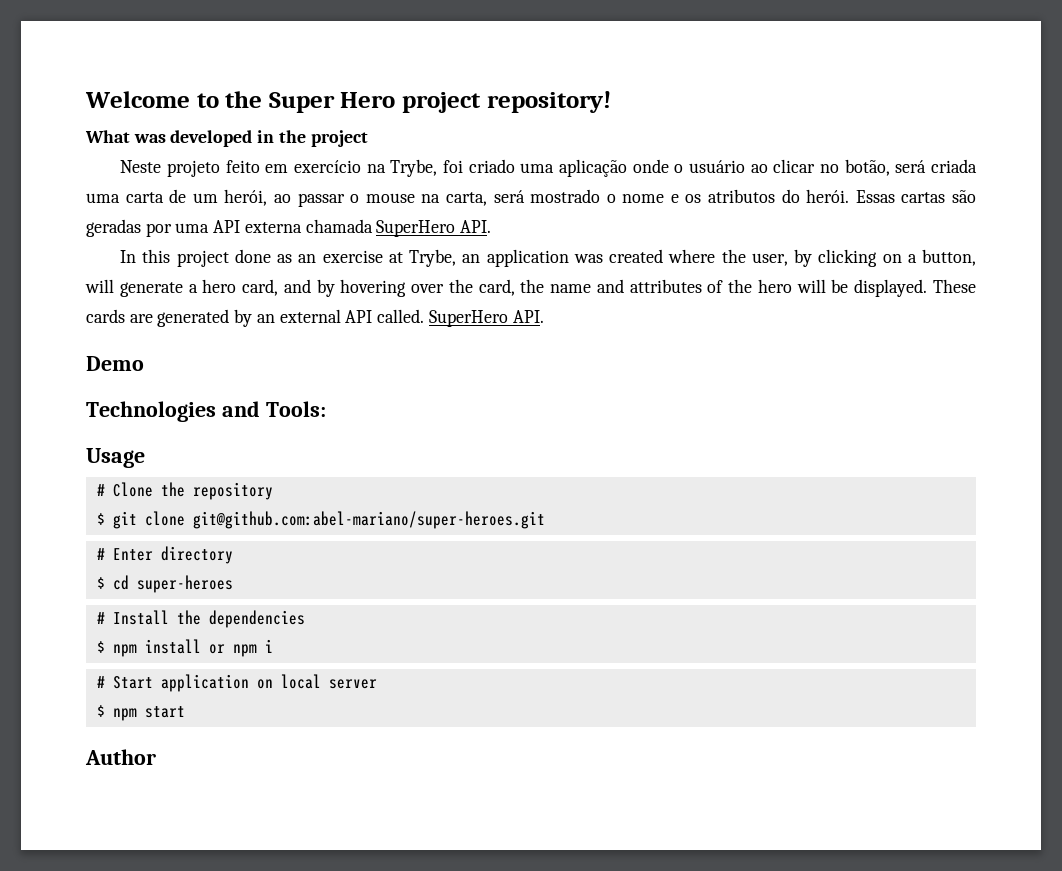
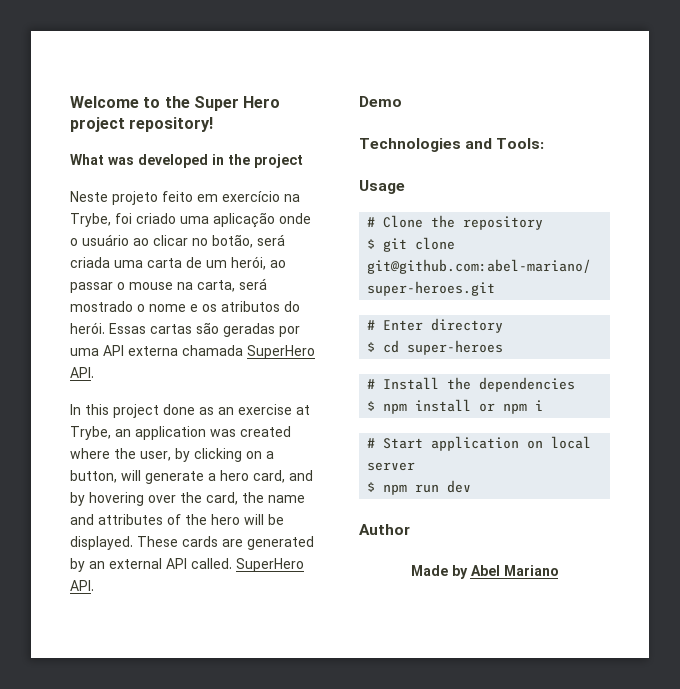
- $ npm start
+ $ npm run dev
+ Made by Abel Mariano

